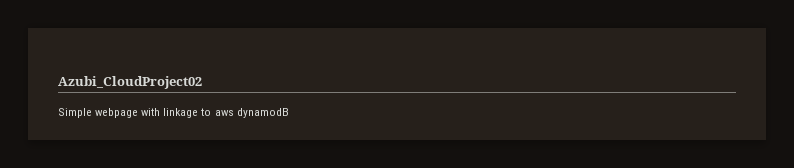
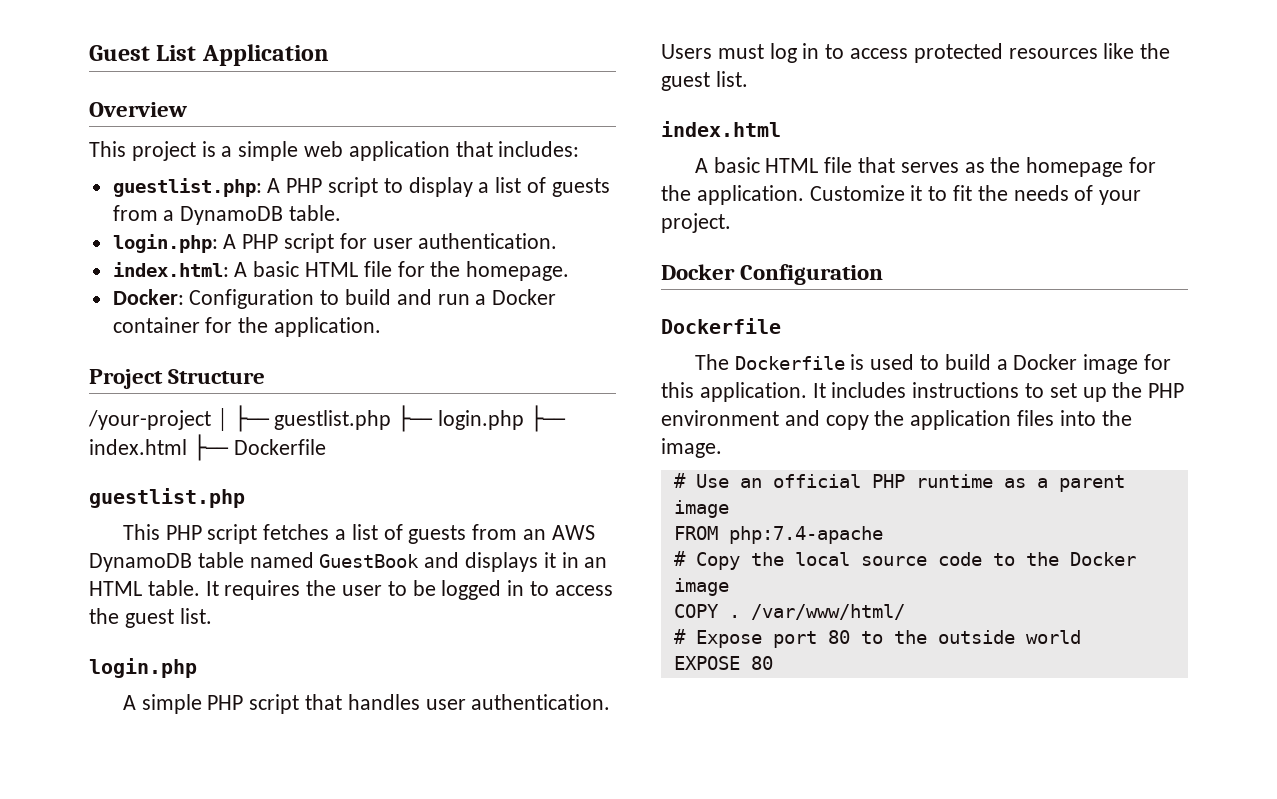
- Azubi_CloudProject02
- Simple webpage with linkage to aws dynamodB
+ Guest List Application
+ Overview
+ This project is a simple web application that includes:
+ guestlist.php: A PHP script to display a list of guests from a DynamoDB table.
+ login.php: A PHP script for user authentication.
+ index.html: A basic HTML file for the homepage.
+ Docker: Configuration to build and run a Docker container for the application.
+ Project Structure
+ /your-project │ ├── guestlist.php ├── login.php ├── index.html ├── Dockerfile
+ guestlist.php
+ This PHP script fetches a list of guests from an AWS DynamoDB table named GuestBook and displays it in an HTML table. It requires the user to be logged in to access the guest list.
+ login.php
+ A simple PHP script that handles user authentication. Users must log in to access protected resources like the guest list.
+ index.html
+ A basic HTML file that serves as the homepage for the application. Customize it to fit the needs of your project.
+ Docker Configuration
+ Dockerfile
+ The Dockerfile is used to build a Docker image for this application. It includes instructions to set up the PHP environment and copy the application files into the image.
+ # Use an official PHP runtime as a parent image
+ FROM php:7.4-apache
+ # Copy the local source code to the Docker image
+ COPY . /var/www/html/
+ # Expose port 80 to the outside world
+ EXPOSE 80

